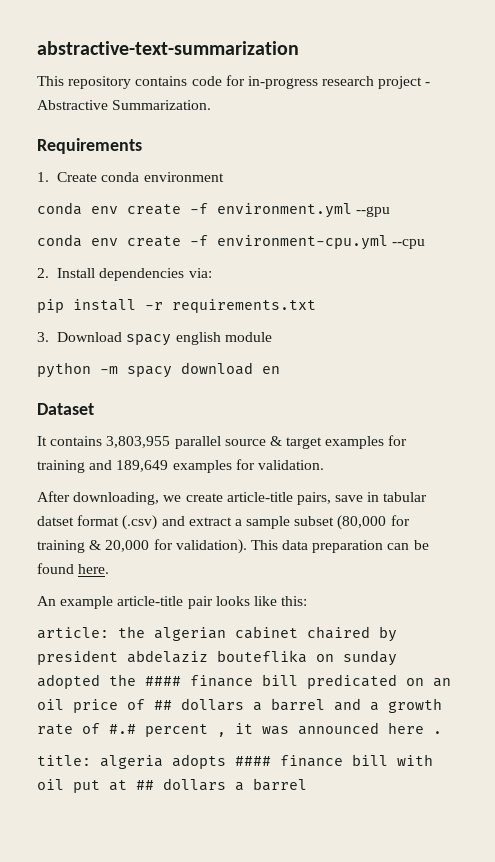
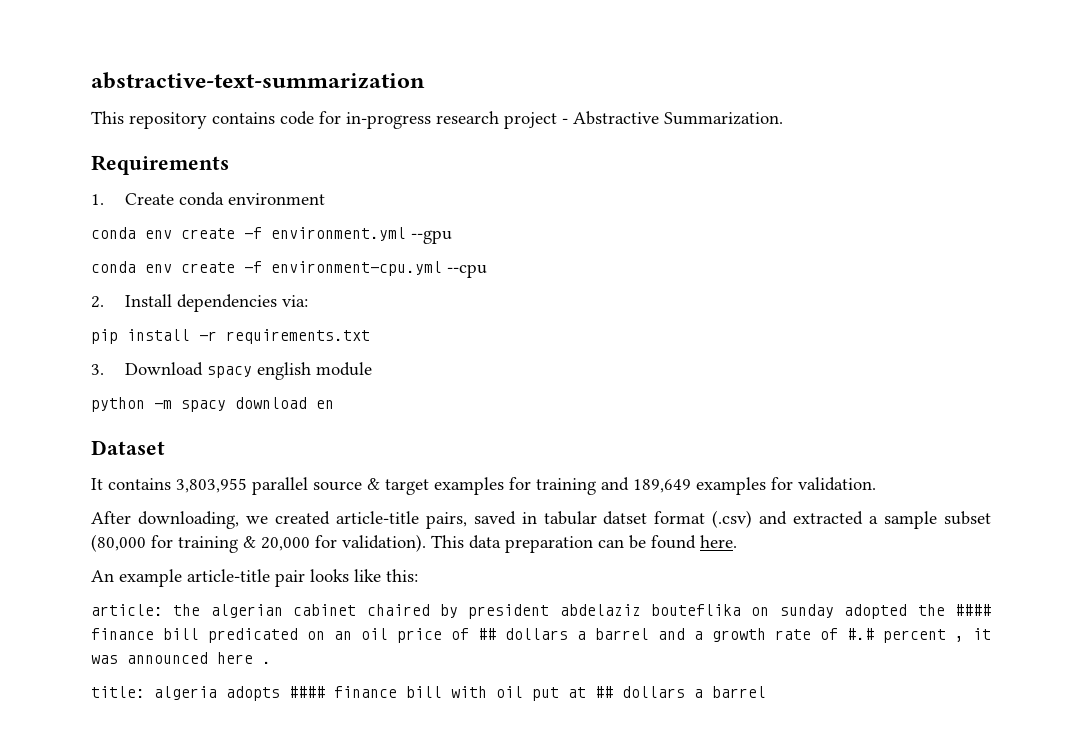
- After downloading, we create article-title pairs, save in tabular datset format (.csv) and extract a sample subset (80,000 for training & 20,000 for validation).
+ After downloading, we created article-title pairs, saved in tabular datset format (.csv) and extracted a sample subset (80,000 for training & 20,000 for validation).

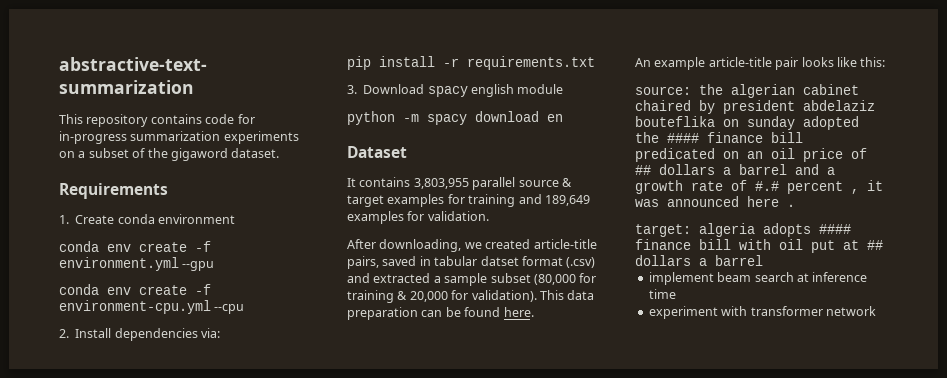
- This repository contains code for in-progress research project - Abstractive Summarization.
+ This repository contains code for in-progress summarization experiments on a subset of the gigaword dataset.
- article: the algerian cabinet chaired by president abdelaziz bouteflika on sunday adopted the #### finance bill predicated on an oil price of ## dollars a barrel and a growth rate of #.# percent , it was announced here .
+ source: the algerian cabinet chaired by president abdelaziz bouteflika on sunday adopted the #### finance bill predicated on an oil price of ## dollars a barrel and a growth rate of #.# percent , it was announced here .
- title: algeria adopts #### finance bill with oil put at ## dollars a barrel
+ target: algeria adopts #### finance bill with oil put at ## dollars a barrel
+ implement beam search at inference time
+ experiment with transformer network

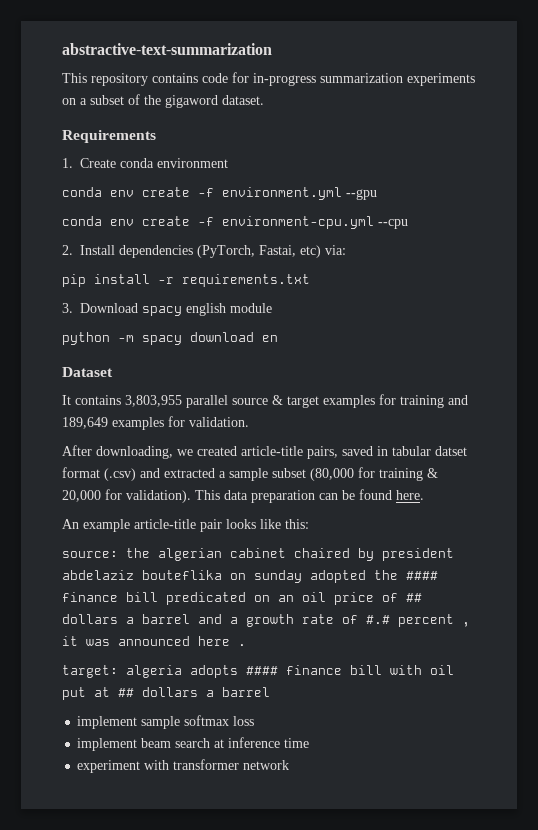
- 2. Install dependencies via:
+ 2. Install dependencies (PyTorch, Fastai, etc) via:
+ implement sample softmax loss

